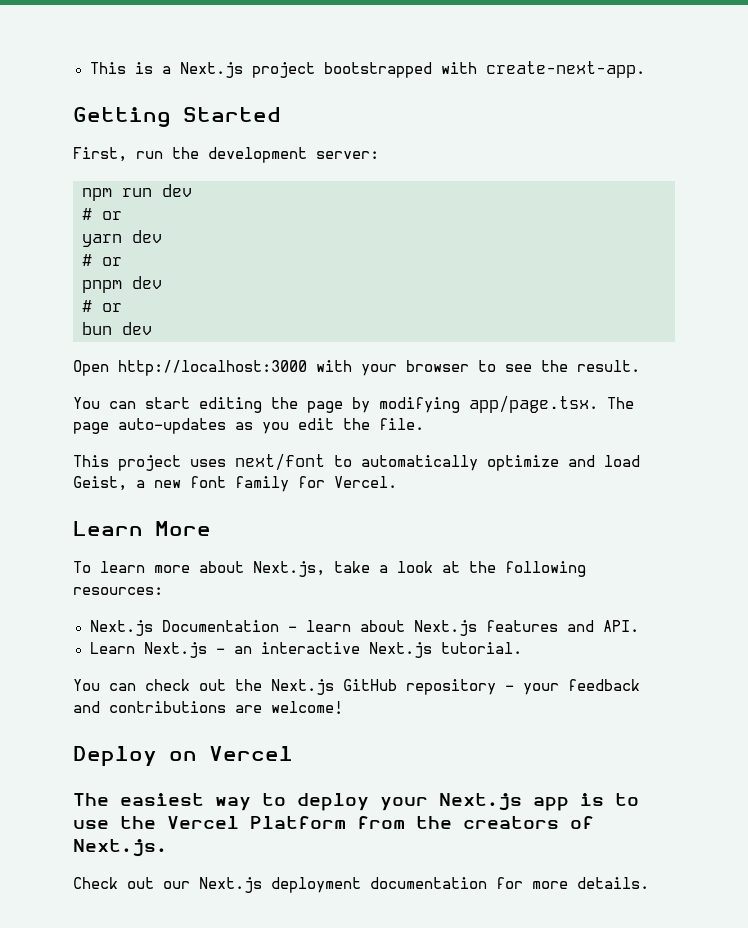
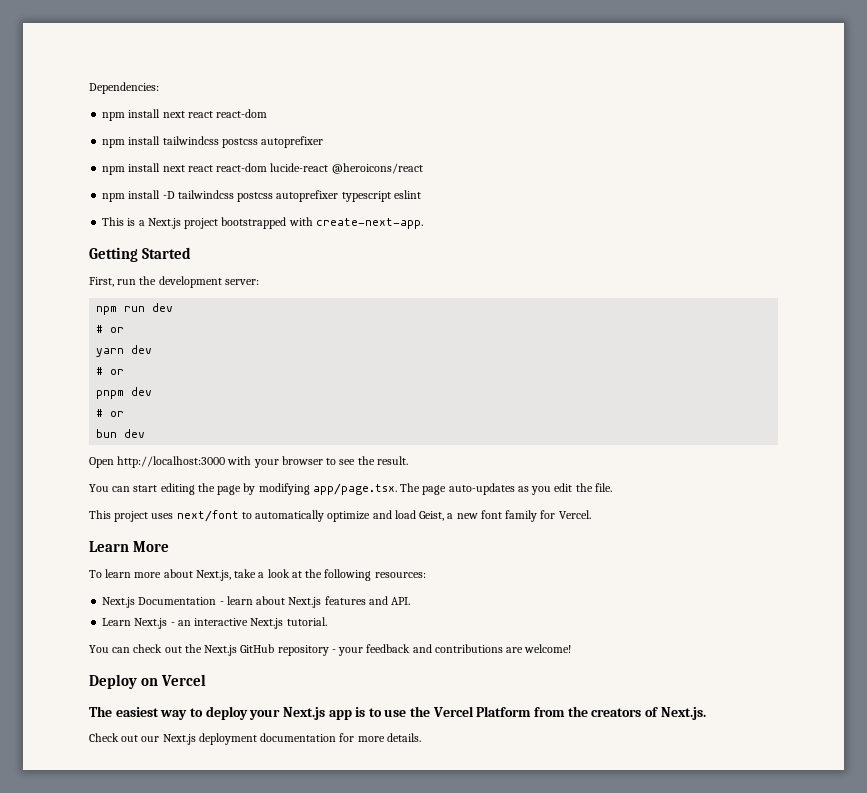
+ Dependencies:
+ npm install next react react-dom
+ npm install tailwindcss postcss autoprefixer
+ npm install next react react-dom lucide-react @heroicons/react
+ npm install -D tailwindcss postcss autoprefixer typescript eslint

